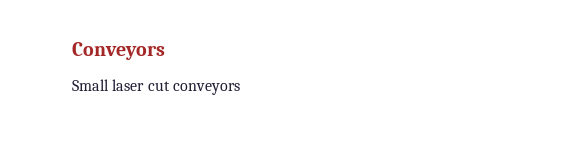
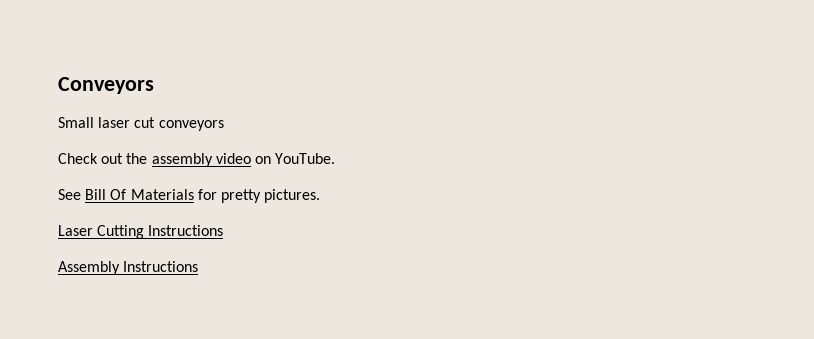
+ Check out the assembly video on YouTube.
+ See Bill Of Materials for pretty pictures.
+ Laser Cutting Instructions
+ Assembly Instructions

